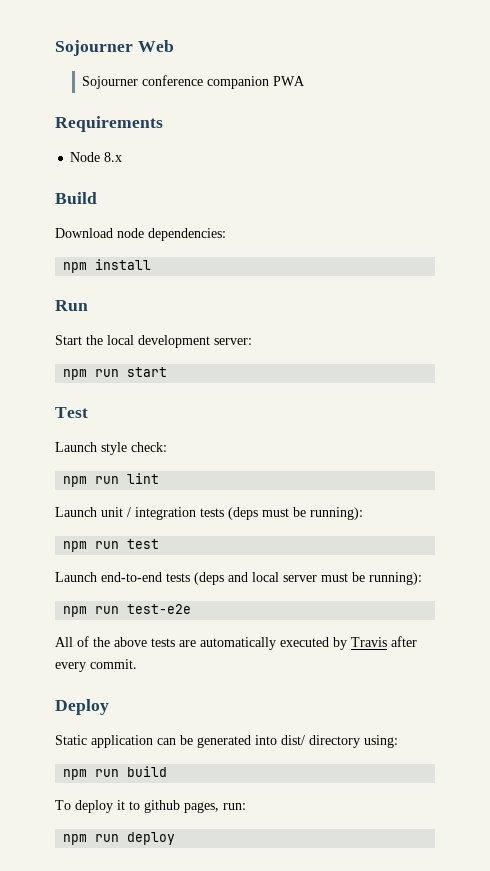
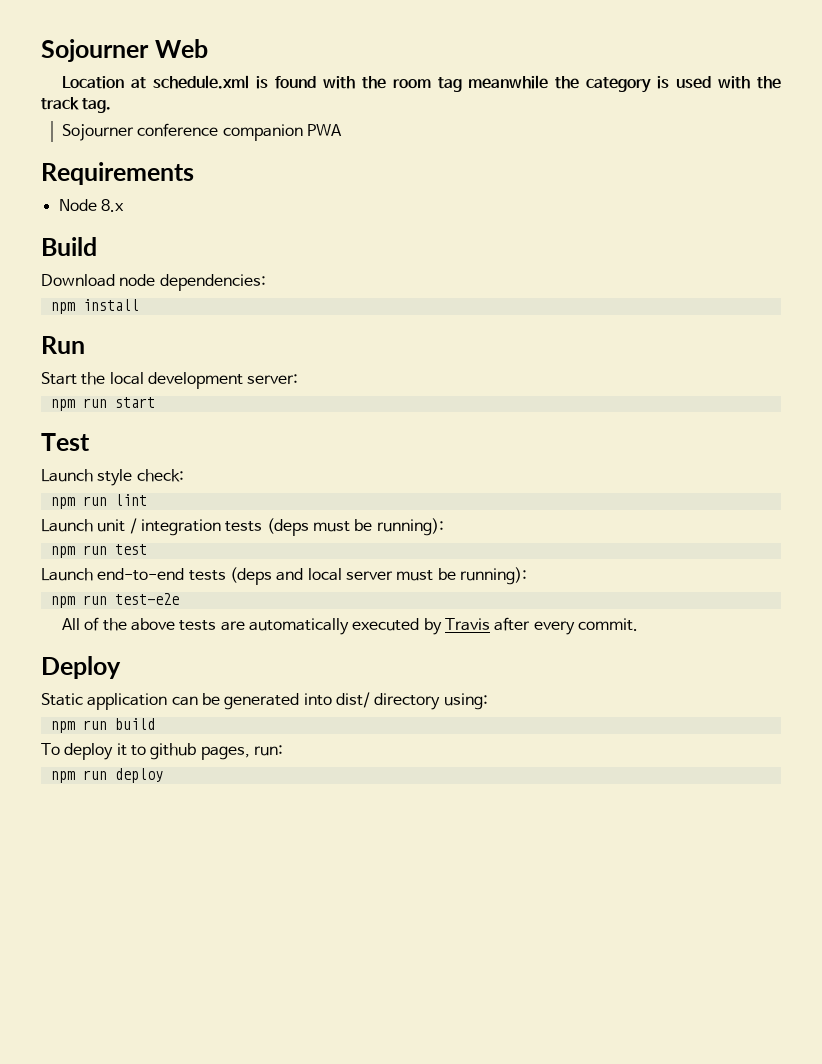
+ Location at schedule.xml is found with the room tag meanwhile the category is used with the track tag.

